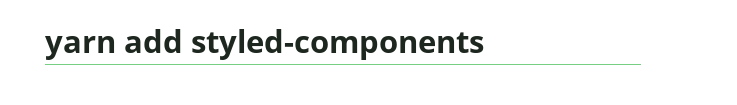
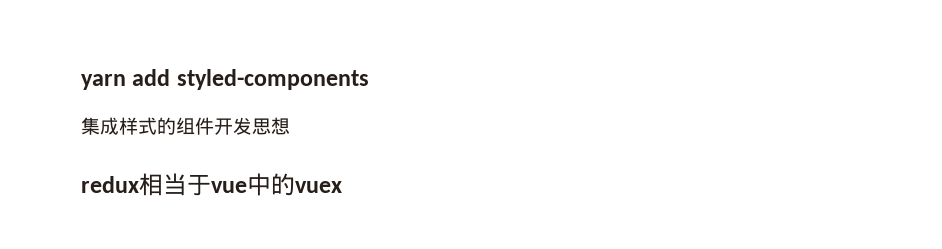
+ 集成样式的组件开发思想
+ redux相当于vue中的vuex

